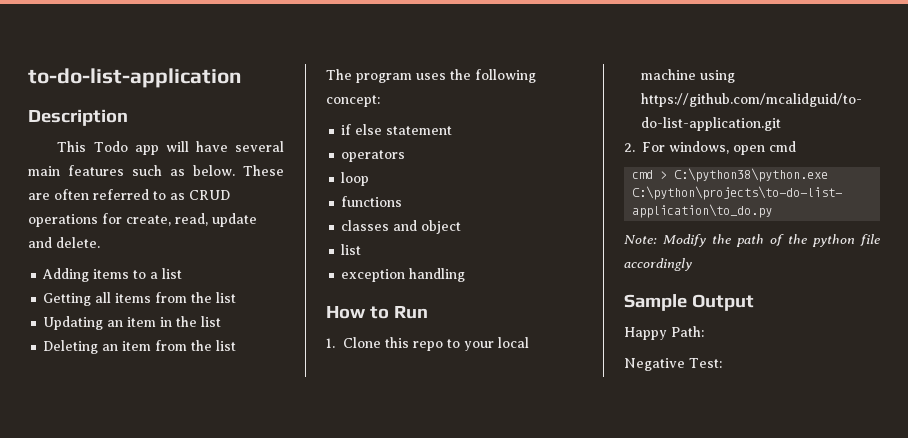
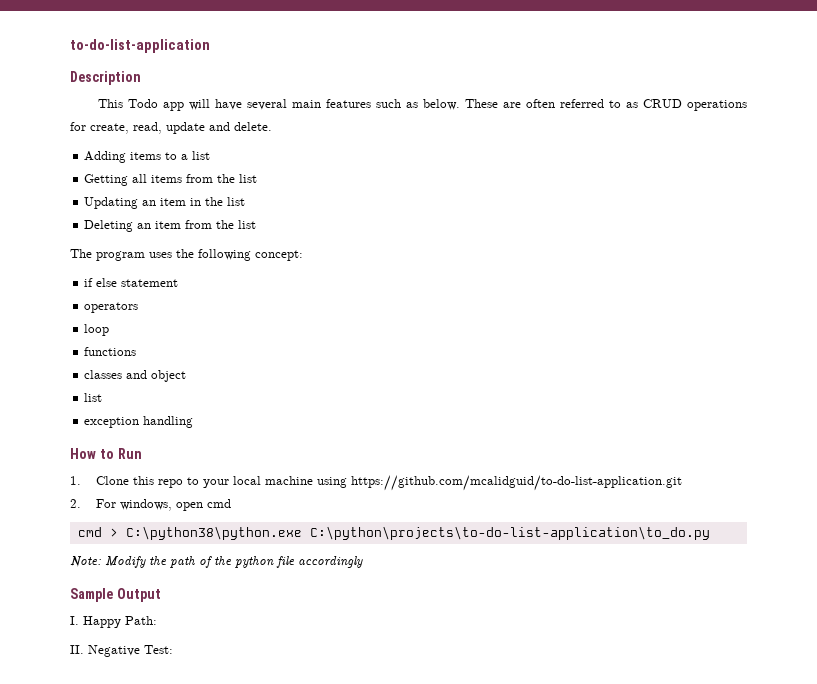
- Happy Path:
+ I. Happy Path:
- Negative Test:
+ II. Negative Test:

